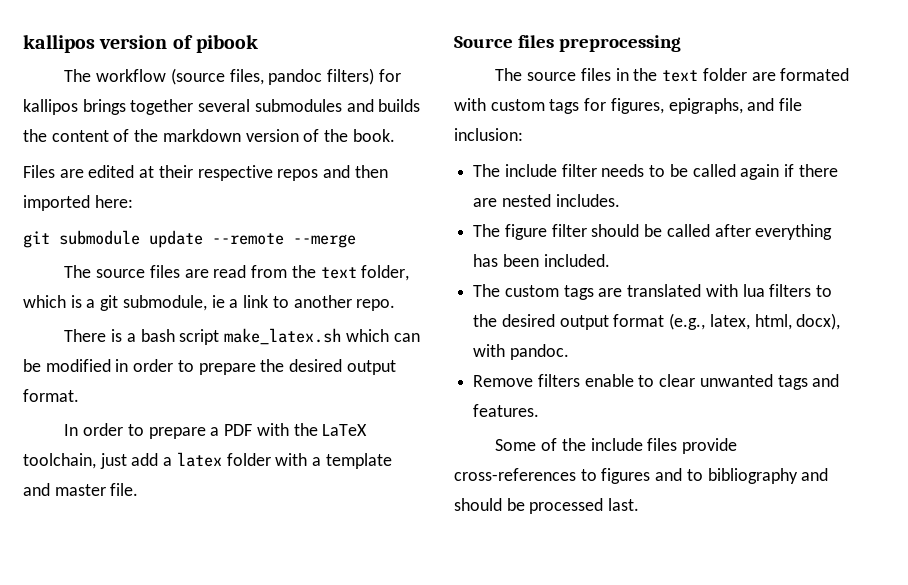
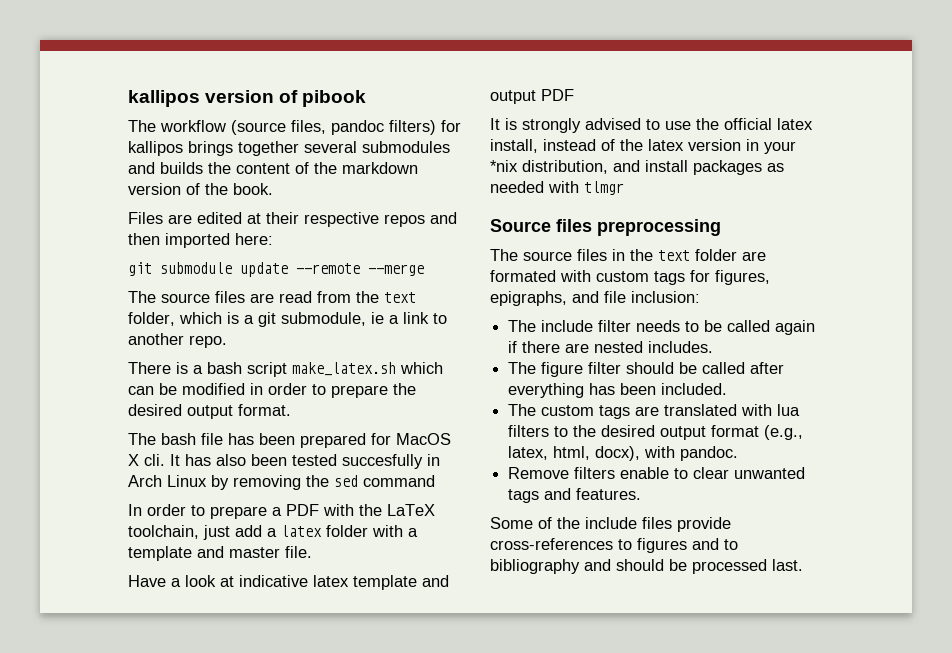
+ The bash file has been prepared for MacOS X cli. It has also been tested succesfully in Arch Linux by removing the sed command
+ Have a look at indicative latex template and output PDF
+ It is strongly advised to use the official latex install, instead of the latex version in your *nix distribution, and install packages as needed with tlmgr

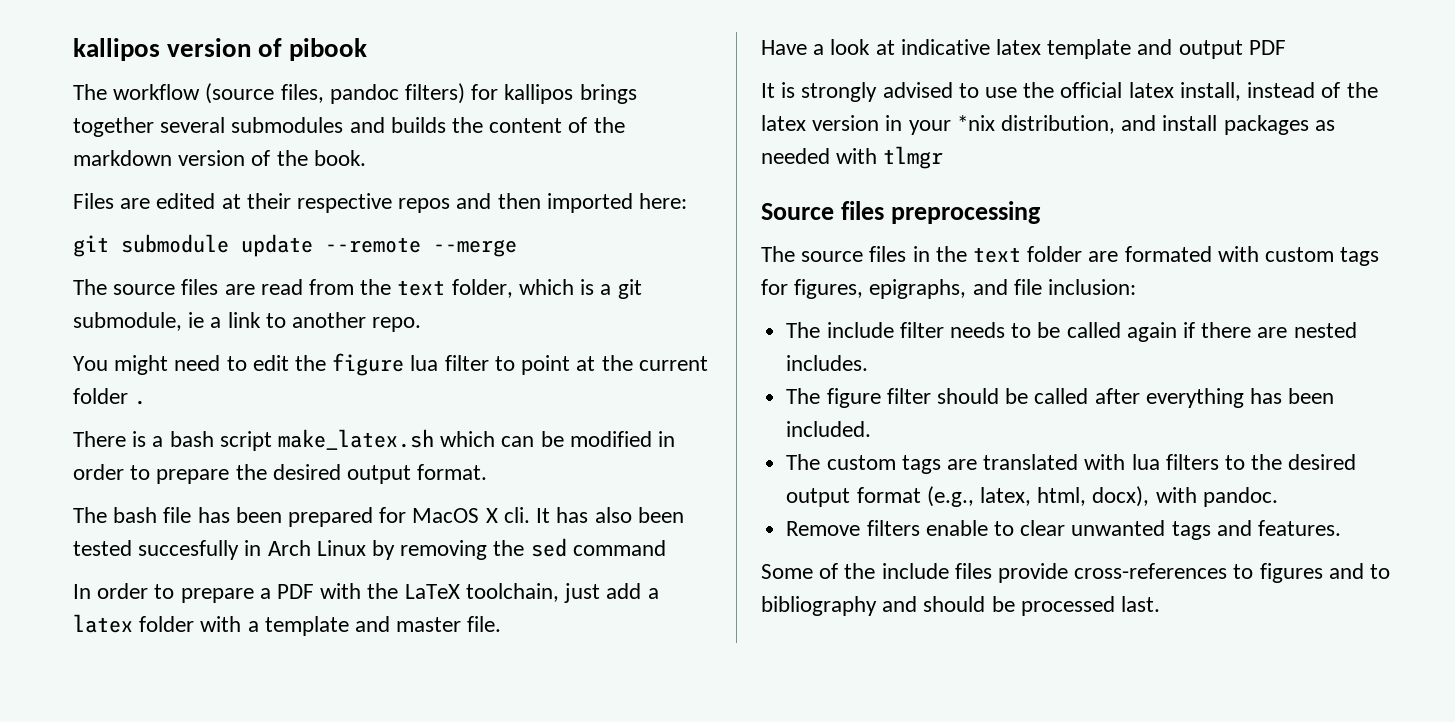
+ You might need to edit the figure lua filter to point at the current folder .

